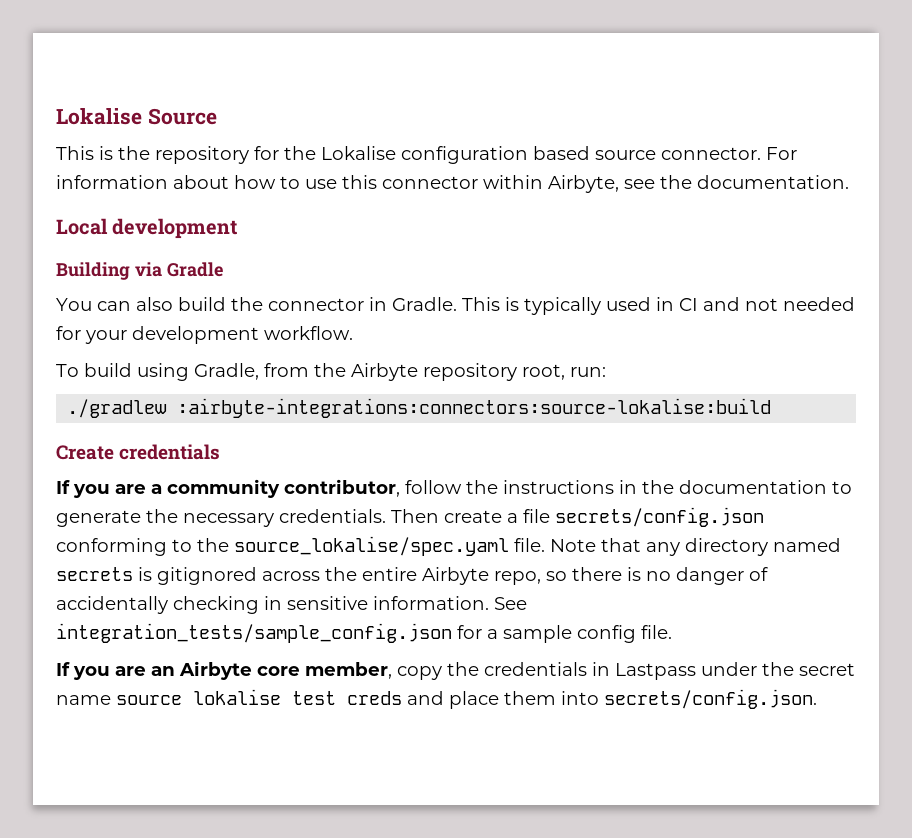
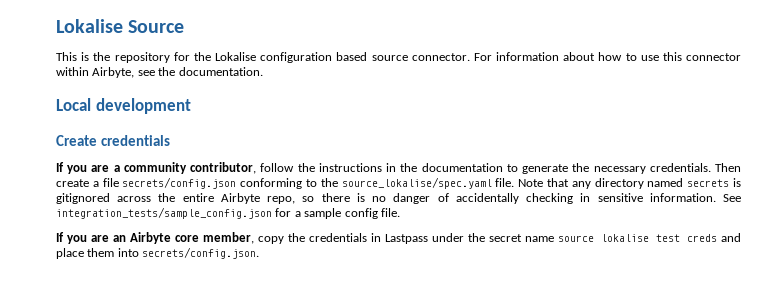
- Building via Gradle
- You can also build the connector in Gradle. This is typically used in CI and not needed for your development workflow.
- To build using Gradle, from the Airbyte repository root, run:
- ./gradlew :airbyte-integrations:connectors:source-lokalise:build

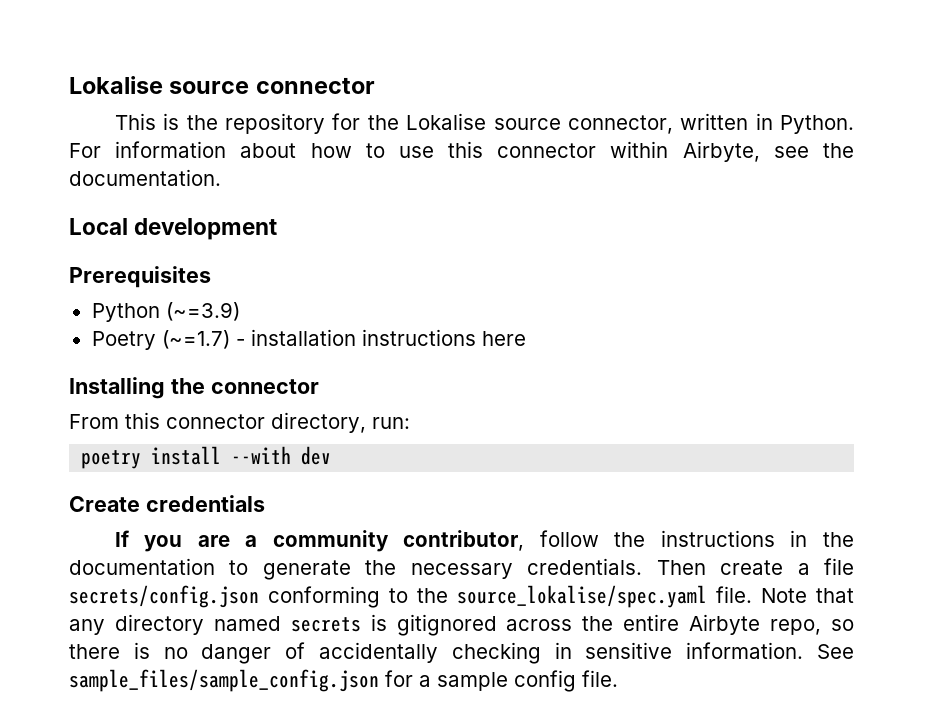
- Lokalise Source
+ Lokalise source connector
- This is the repository for the Lokalise configuration based source connector.
+ This is the repository for the Lokalise source connector, written in Python.
+ Prerequisites
+ Python (~=3.9)
+ Poetry (~=1.7) - installation instructions here
+ Installing the connector
+ From this connector directory, run:
+ poetry install --with dev
- See integration_tests/sample_config.json for a sample config file.
+ See sample_files/sample_config.json for a sample config file.
- If you are an Airbyte core member, copy the credentials in Lastpass under the secret name source lokalise test creds and place them into secrets/config.json.

